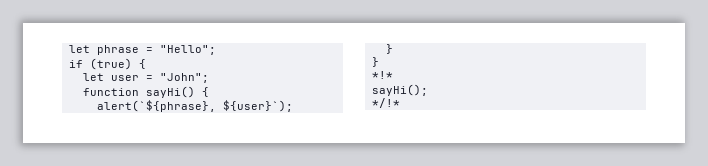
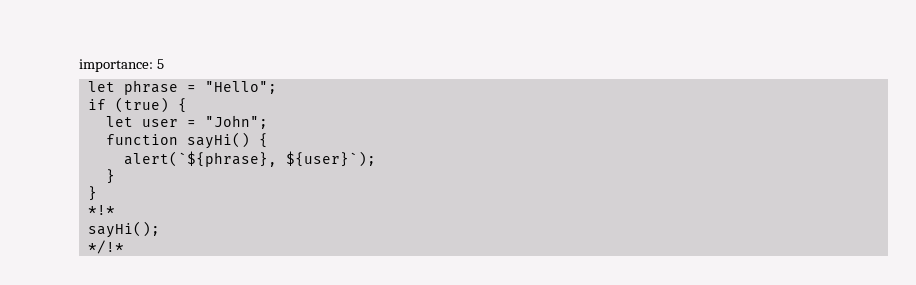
+ importance: 5

